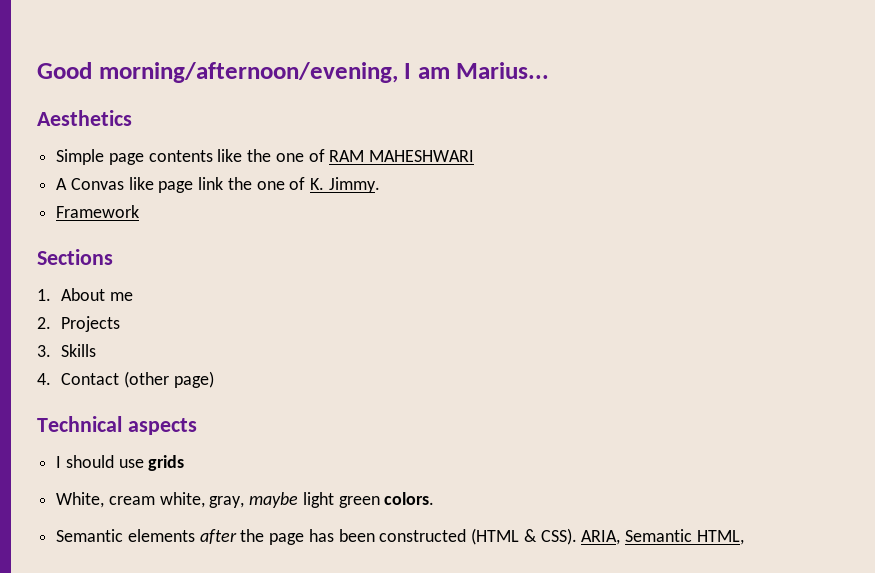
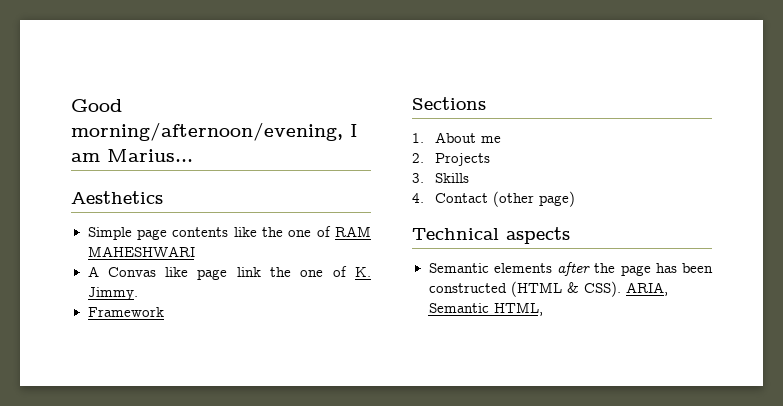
- I should use grids
- White, cream white, gray, maybe light green colors.

